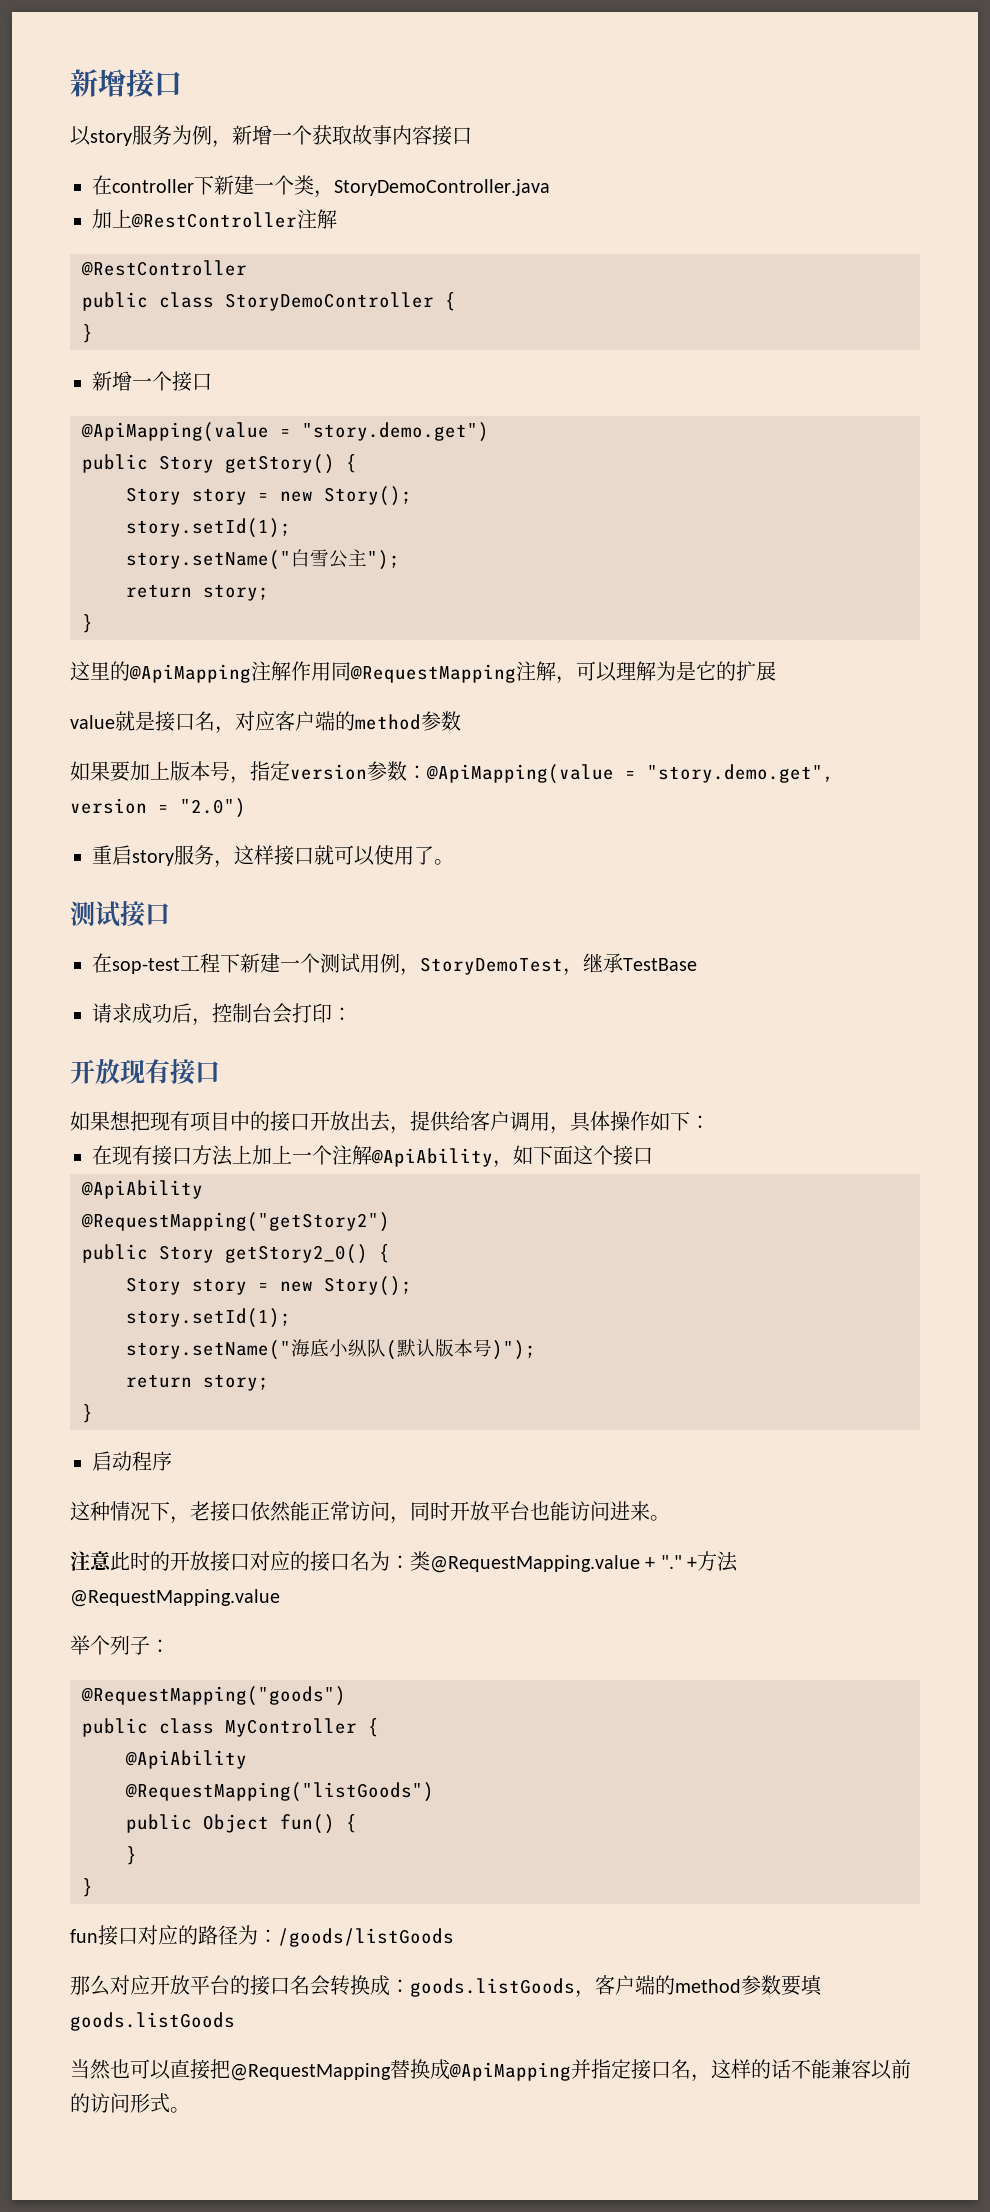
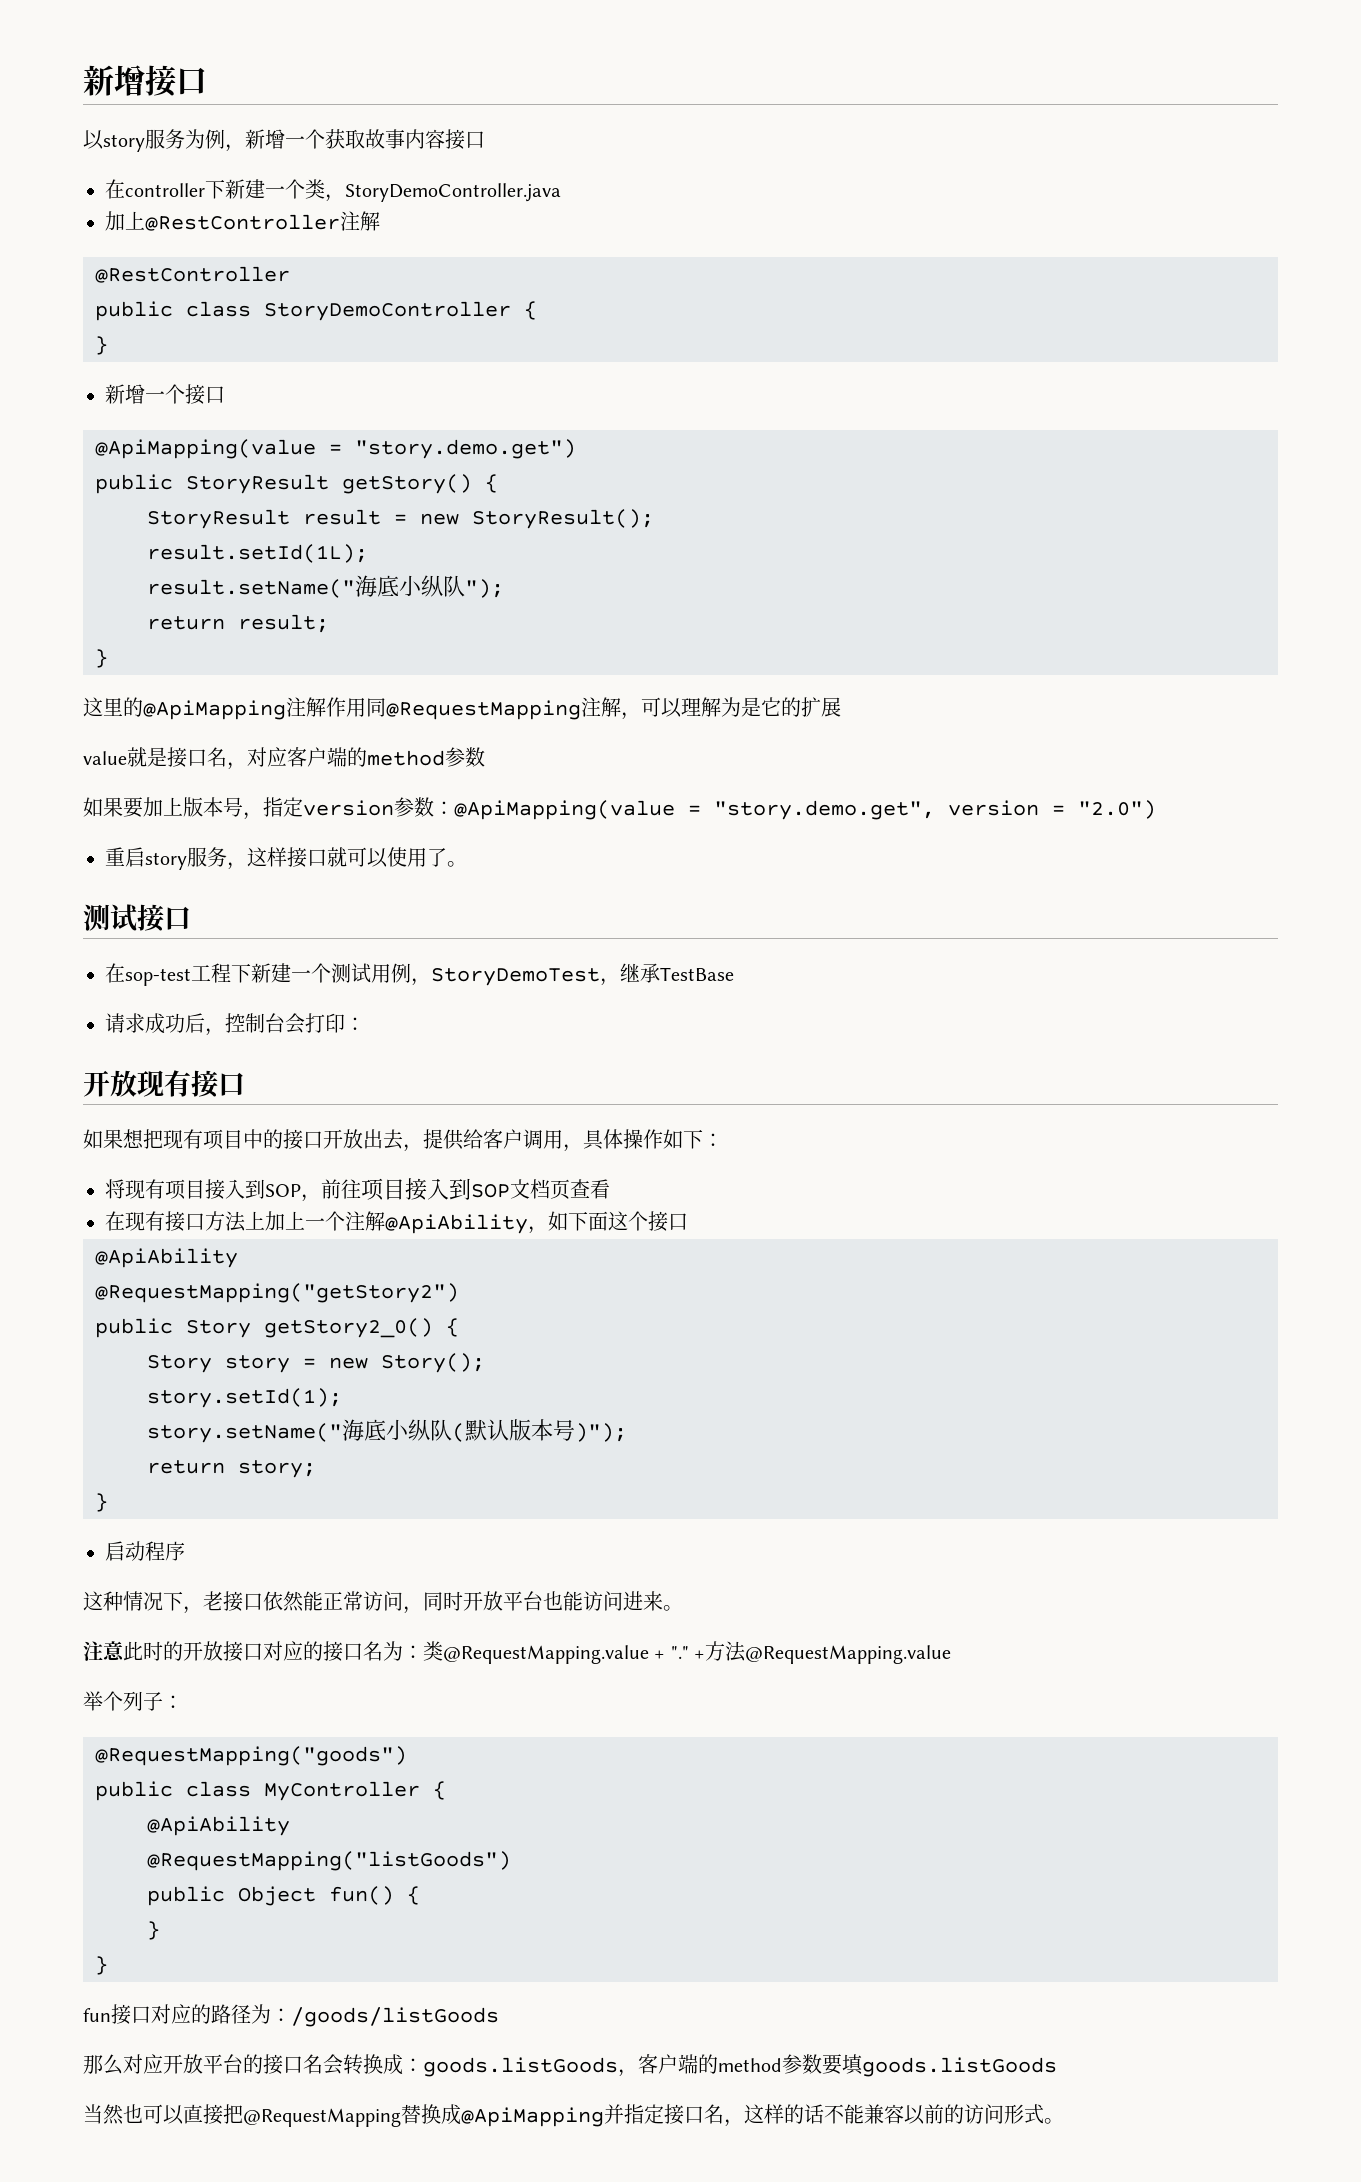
- public Story getStory() {
- Story story = new Story();
- story.setId(1);
- story.setName("白雪公主");
- return story;
+ public StoryResult getStory() {
+ StoryResult result = new StoryResult();
+ result.setId(1L);
+ result.setName("海底小纵队");
+ return result;
+ 将现有项目接入到SOP，前往项目接入到SOP文档页查看

